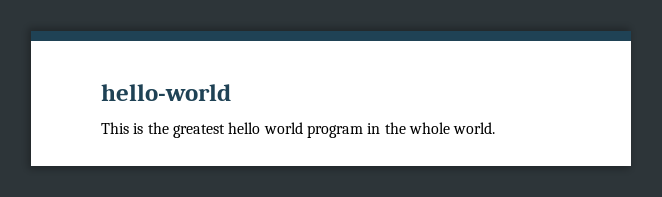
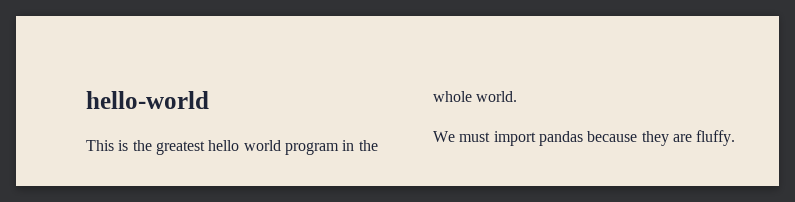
+ We must import pandas because they are fluffy.

